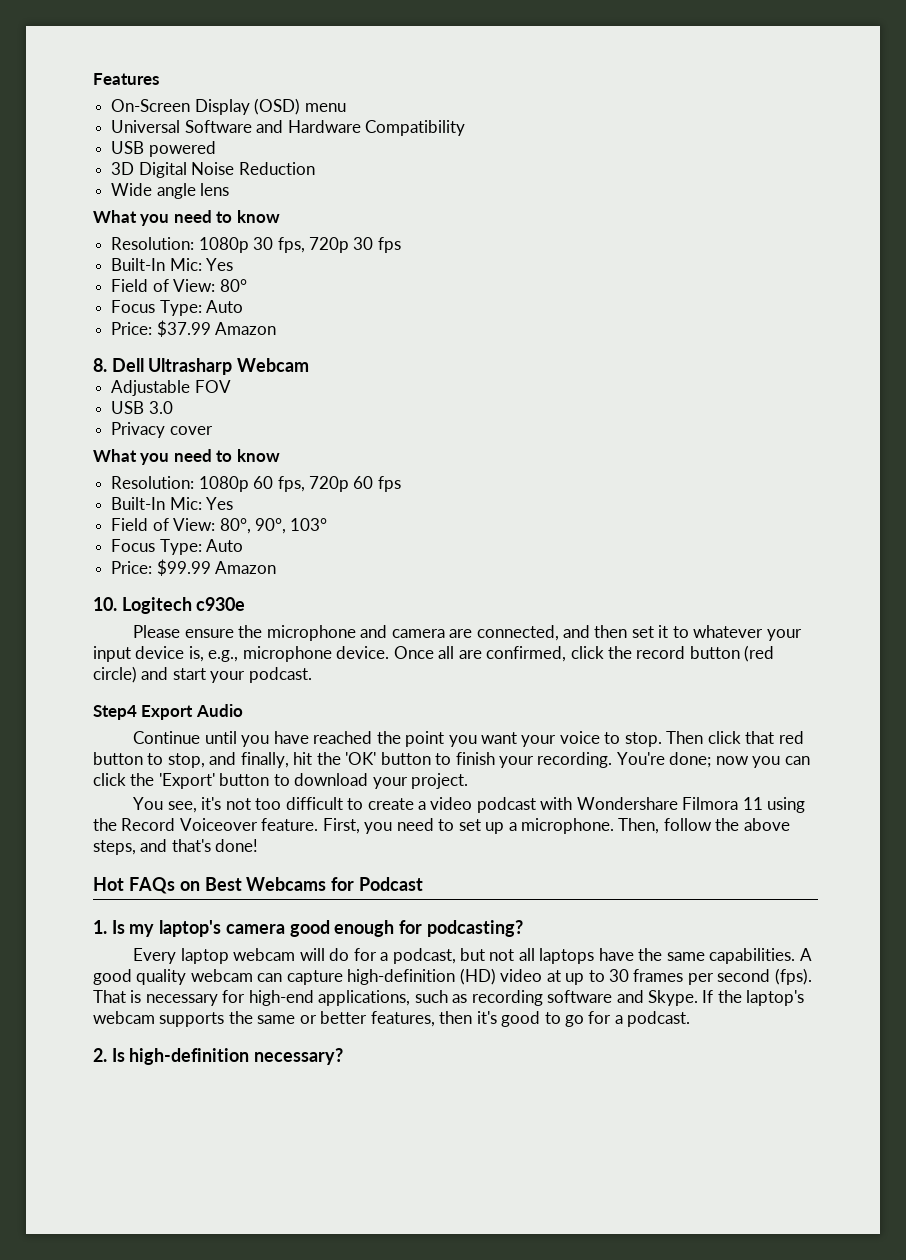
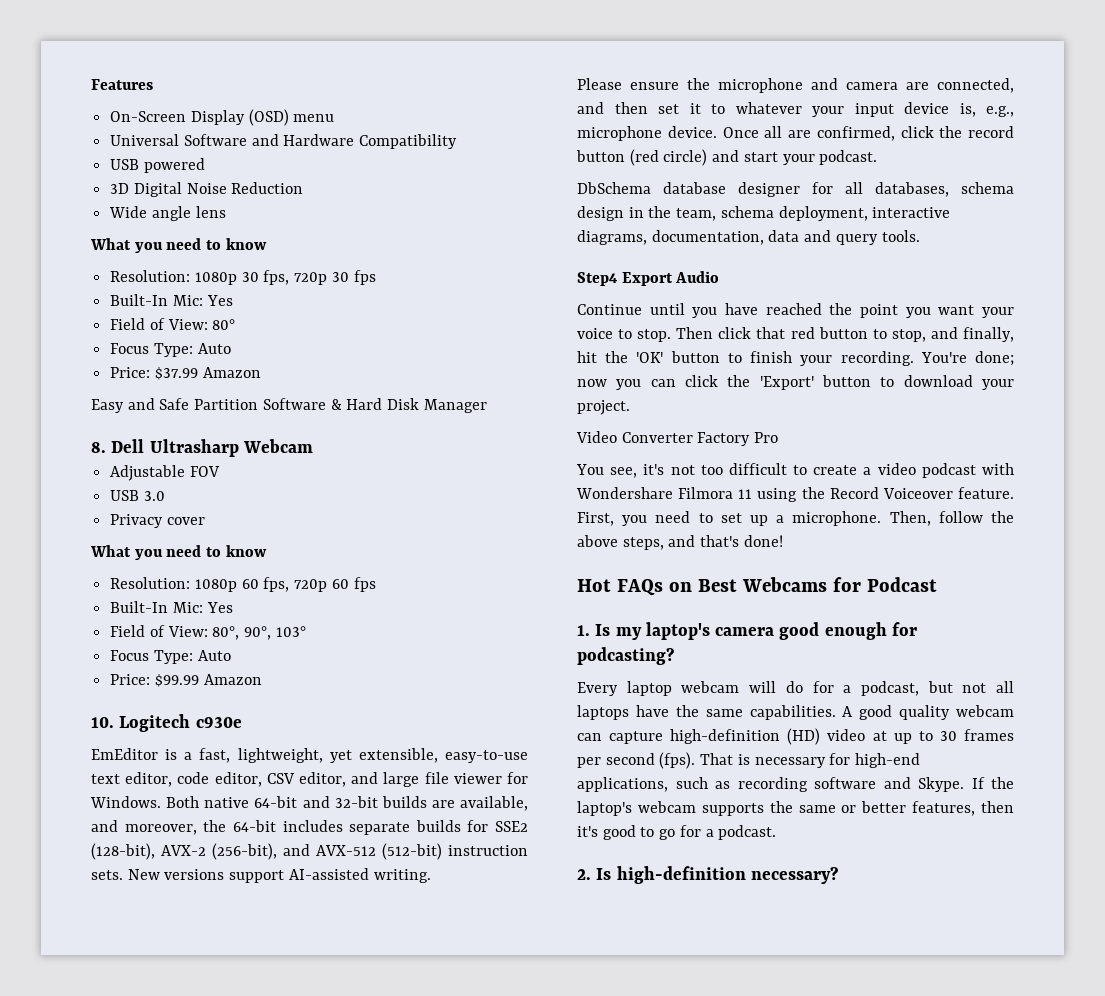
+ Easy and Safe Partition Software & Hard Disk Manager
+ EmEditor is a fast, lightweight, yet extensible, easy-to-use text editor, code editor, CSV editor, and large file viewer for Windows. Both native 64-bit and 32-bit builds are available, and moreover, the 64-bit includes separate builds for SSE2 (128-bit), AVX-2 (256-bit), and AVX-512 (512-bit) instruction sets. New versions support AI-assisted writing.
+ DbSchema database designer for all databases, schema design in the team, schema deployment, interactive diagrams, documentation, data and query tools.
+ Video Converter Factory Pro

